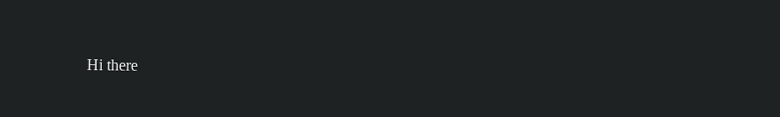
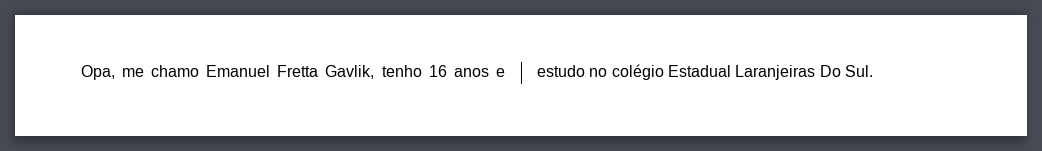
- Hi there
+ Opa, me chamo Emanuel Fretta Gavlik, tenho 16 anos e estudo no colégio Estadual Laranjeiras Do Sul.

